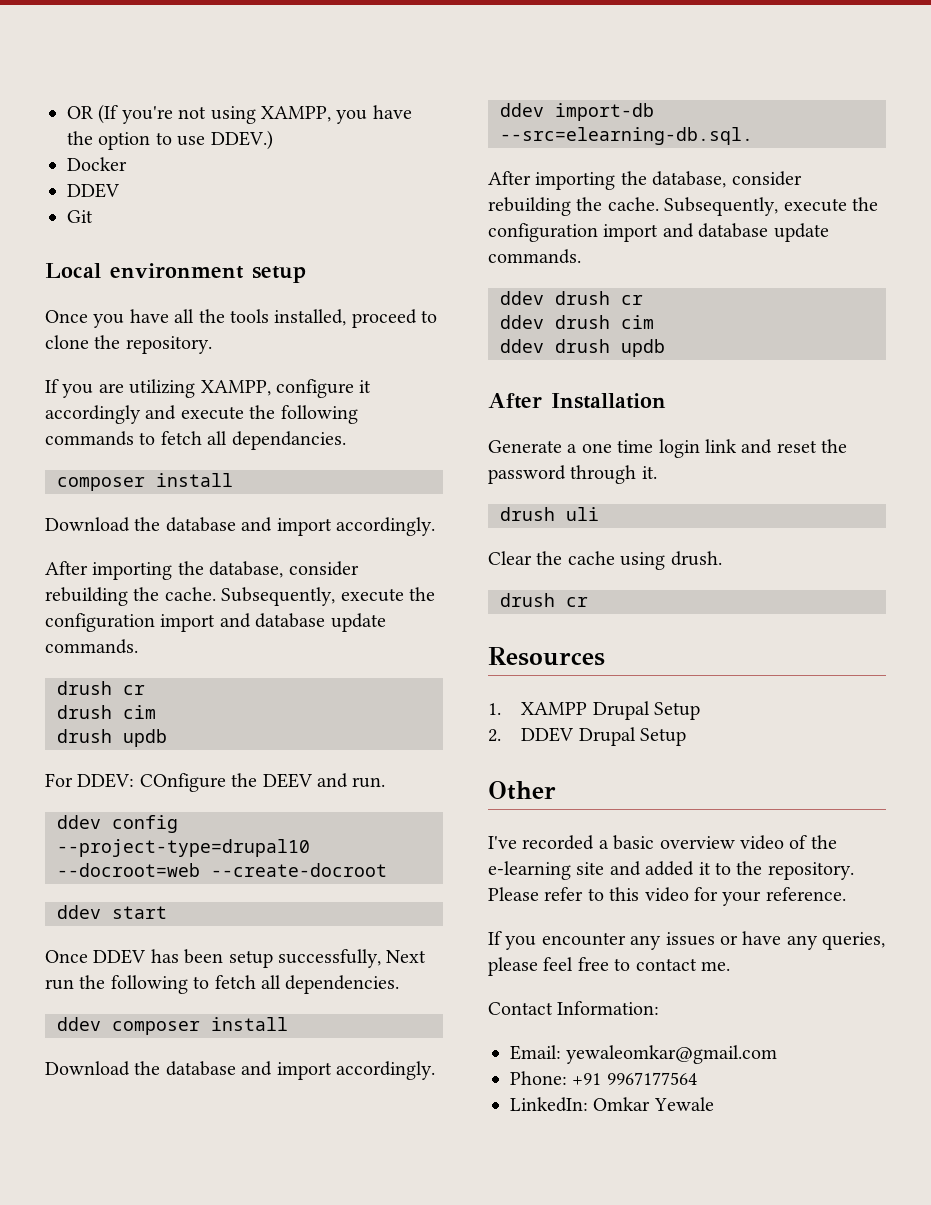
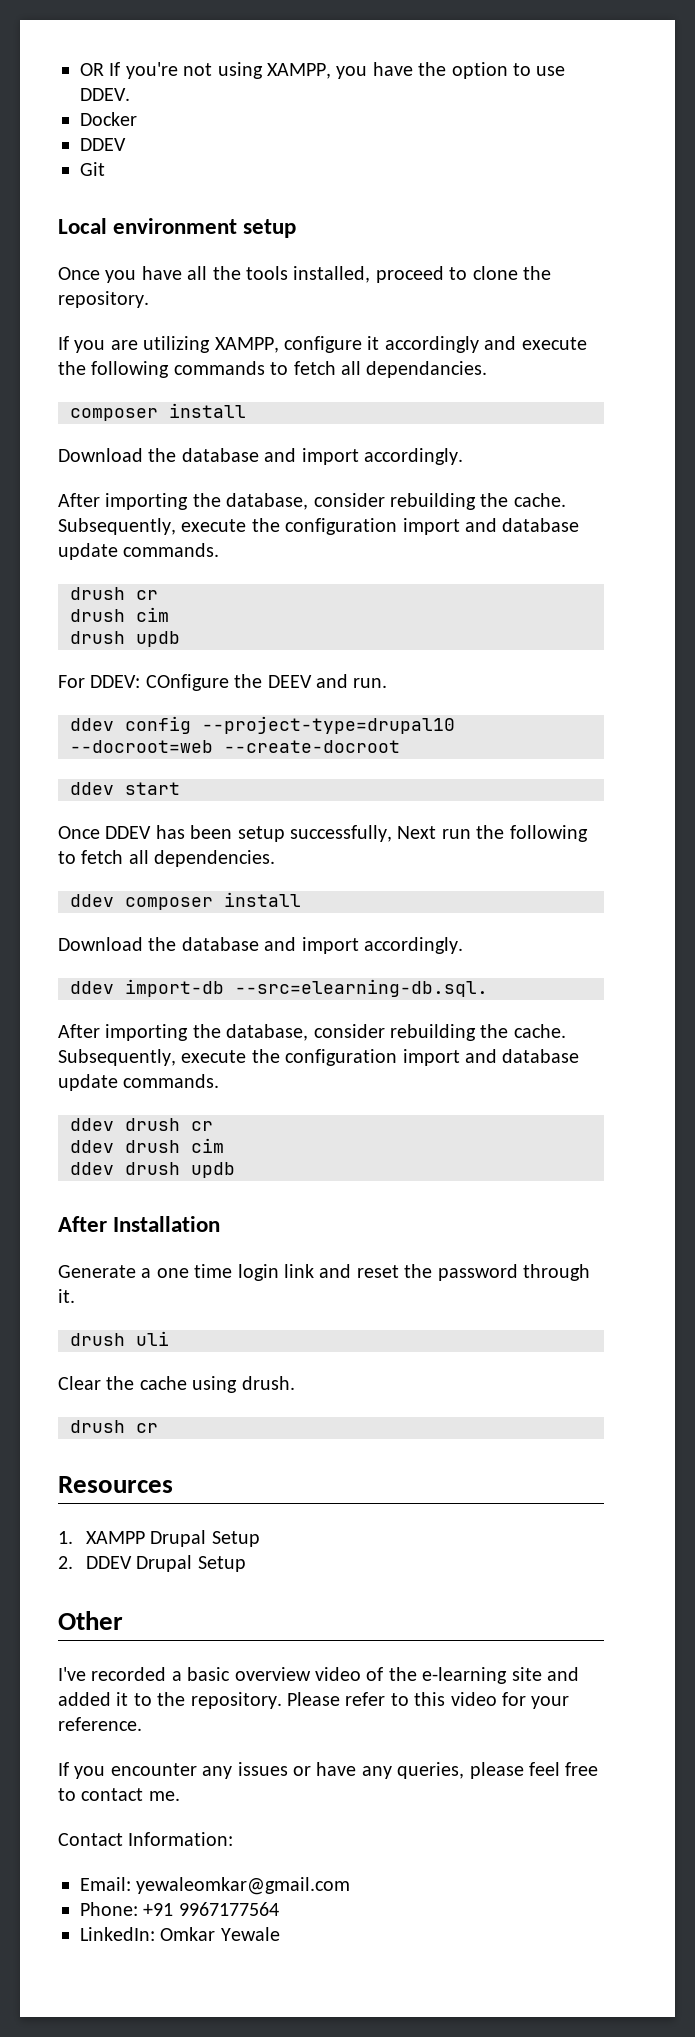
- OR (If you're not using XAMPP, you have the option to use DDEV.)
+ OR If you're not using XAMPP, you have the option to use DDEV.

